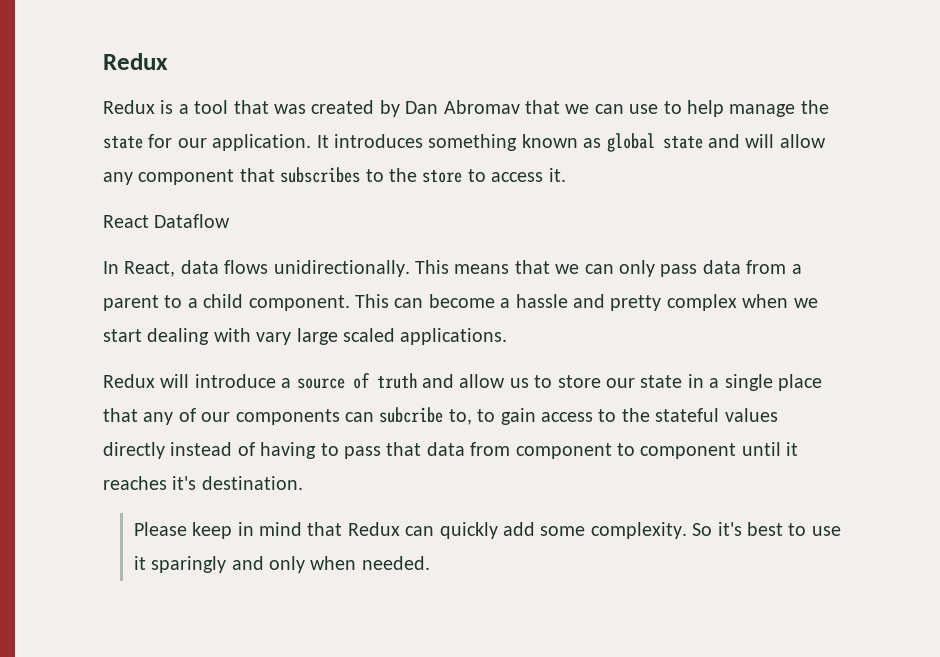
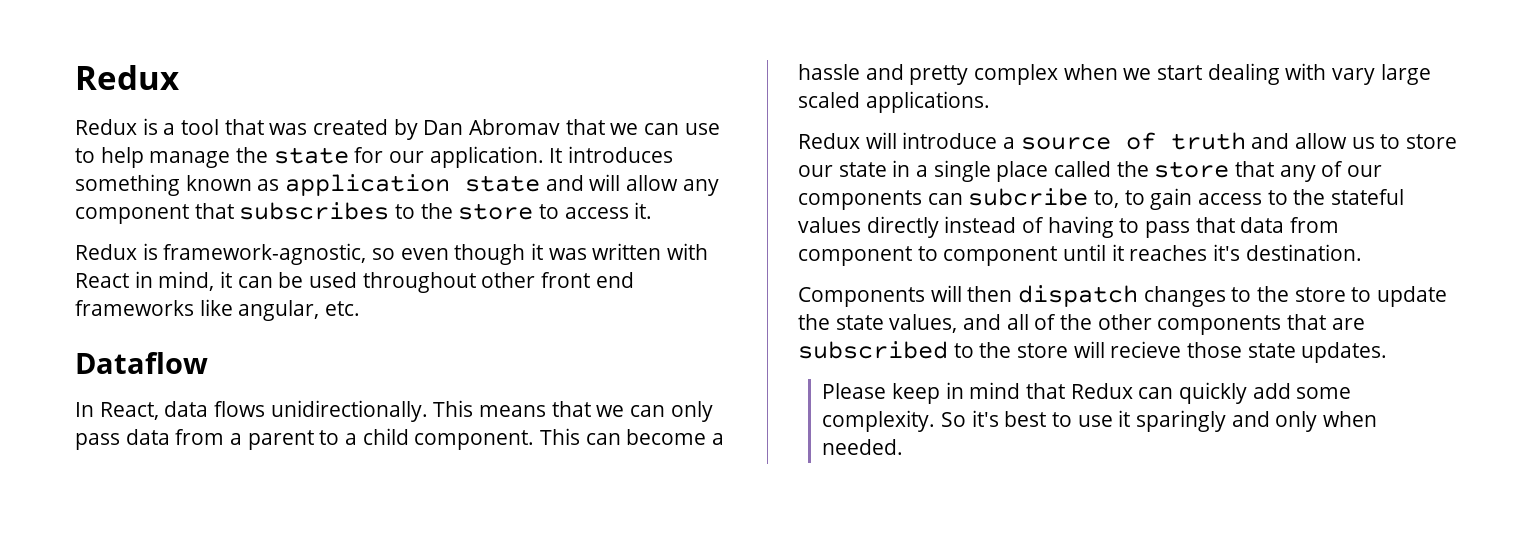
- It introduces something known as global state and will allow any component that subscribes to the store to access it.
+ It introduces something known as application state and will allow any component that subscribes to the store to access it.
- React Dataflow
+ Redux is framework-agnostic, so even though it was written with React in mind, it can be used throughout other front end frameworks like angular, etc.
+ Dataflow
- Redux will introduce a source of truth and allow us to store our state in a single place that any of our components can subcribe to, to gain access to the stateful values directly instead of having to pass that data from component to component until it reaches it's destination.
+ Redux will introduce a source of truth and allow us to store our state in a single place called the store that any of our components can subcribe to, to gain access to the stateful values directly instead of having to pass that data from component to component until it reaches it's destination.
+ Components will then dispatch changes to the store to update the state values, and all of the other components that are subscribed to the store will recieve those state updates.

